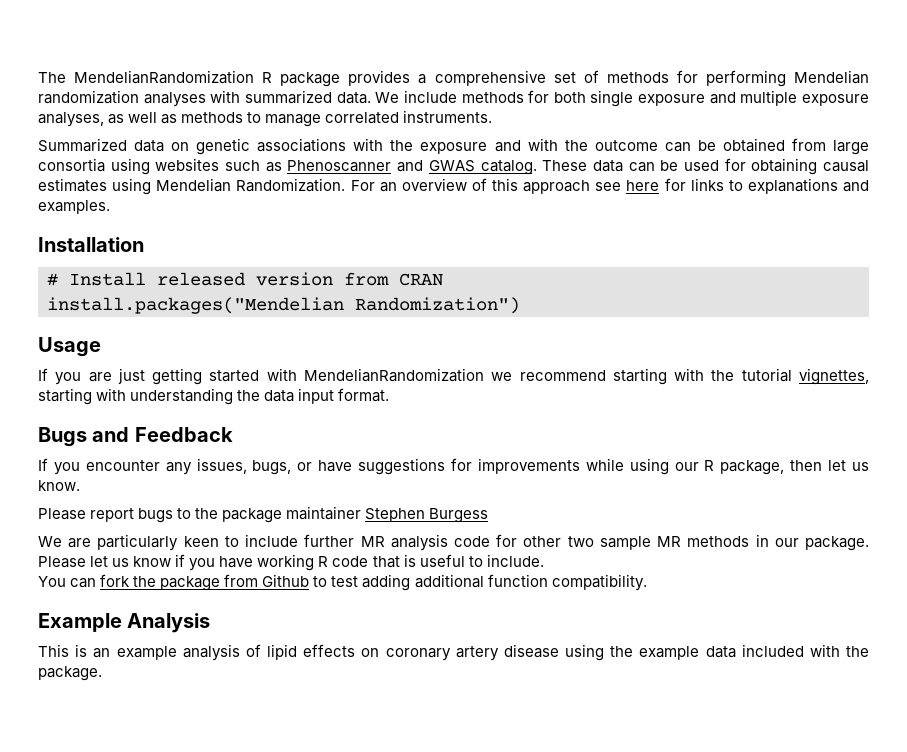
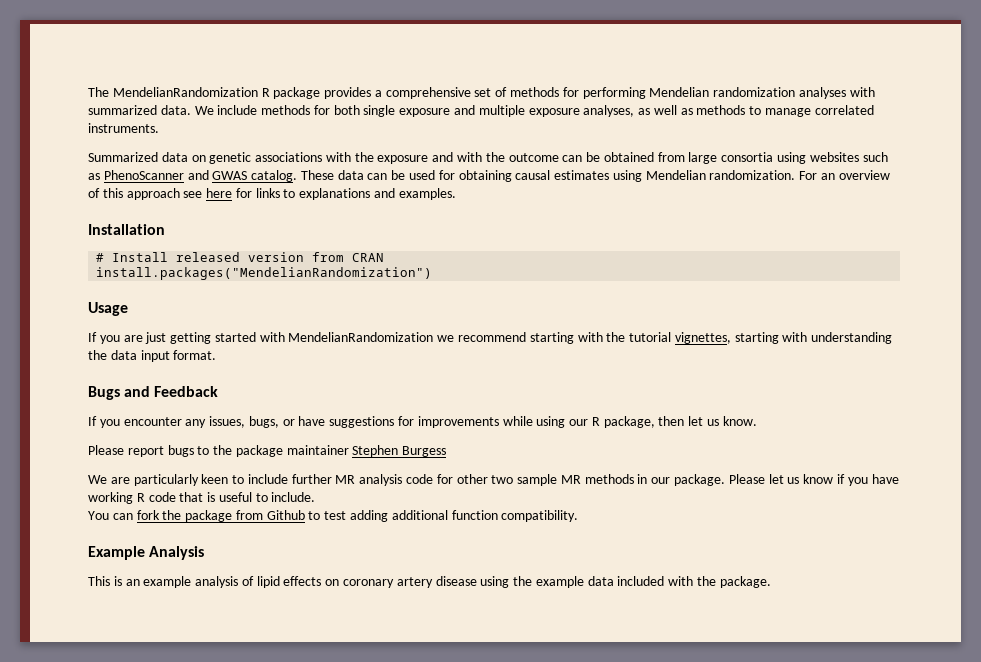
- Summarized data on genetic associations with the exposure and with the outcome can be obtained from large consortia using websites such as Phenoscanner and GWAS catalog.
+ Summarized data on genetic associations with the exposure and with the outcome can be obtained from large consortia using websites such as PhenoScanner and GWAS catalog.
- These data can be used for obtaining causal estimates using Mendelian Randomization.
+ These data can be used for obtaining causal estimates using Mendelian randomization.
- install.packages("Mendelian Randomization")
+ install.packages("MendelianRandomization")

